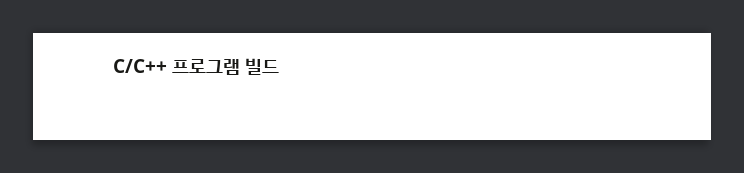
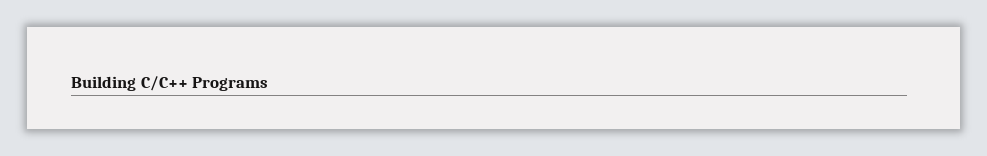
- C/C++ 프로그램 빌드
+ Building C/C++ Programs

